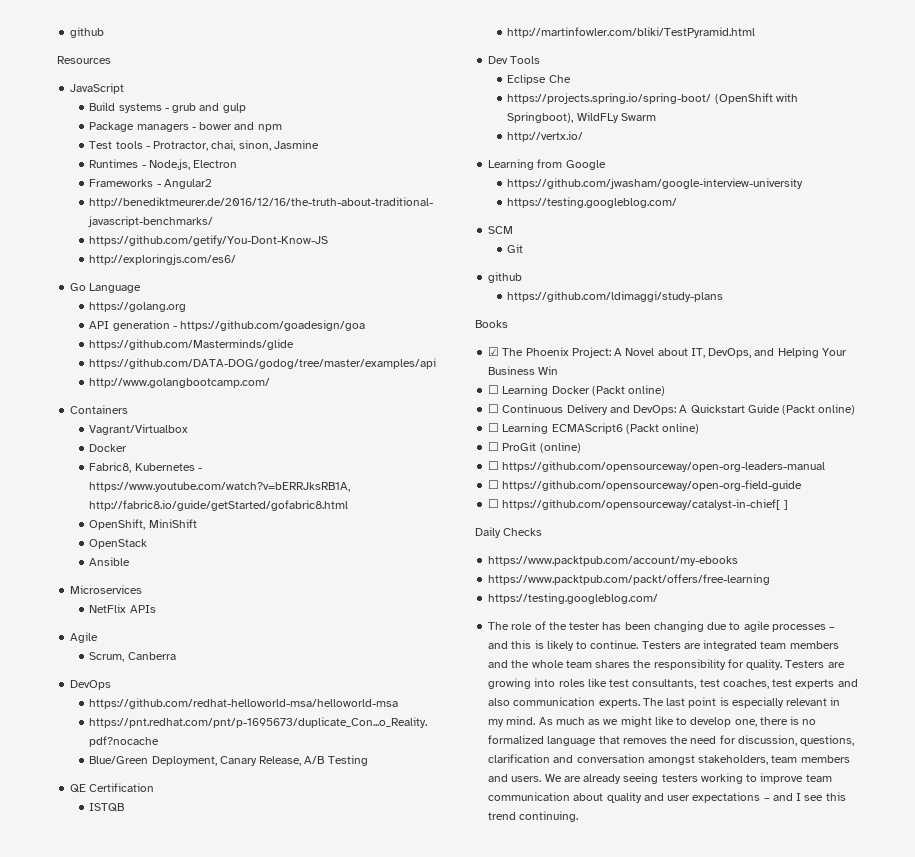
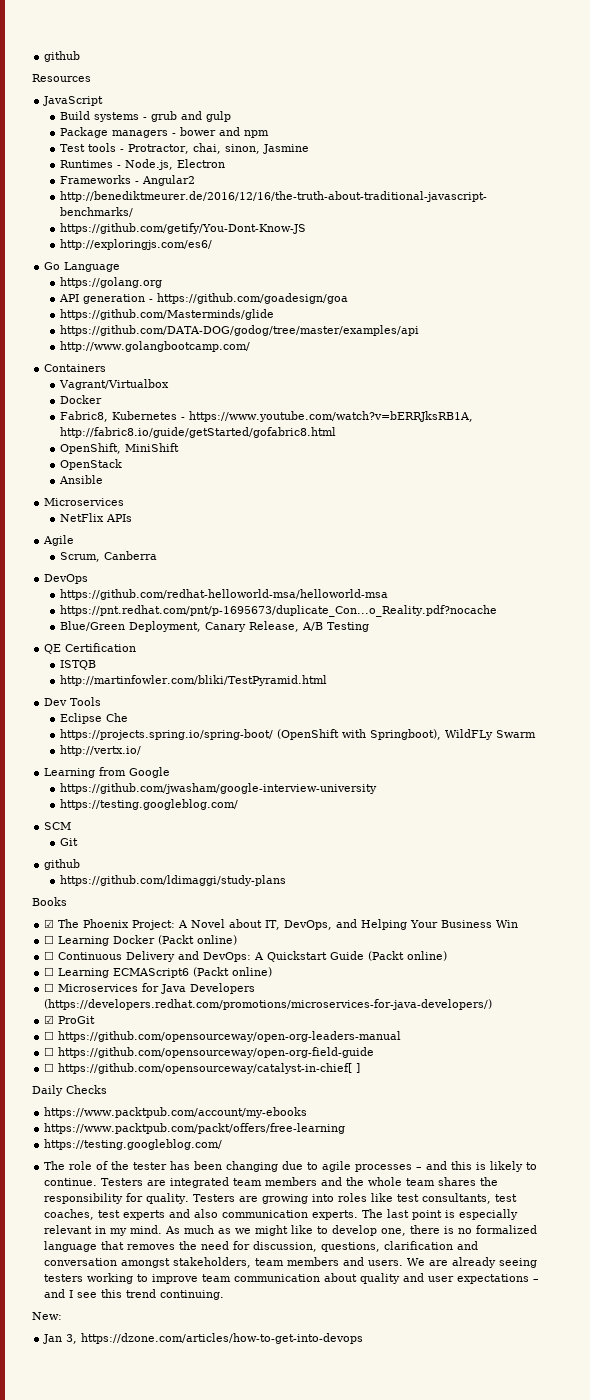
- ☐ ProGit (online)
+ ☐ Microservices for Java Developers (https://developers.redhat.com/promotions/microservices-for-java-developers/)
+ ☑ ProGit
+ New:
+ Jan 3, https://dzone.com/articles/how-to-get-into-devops

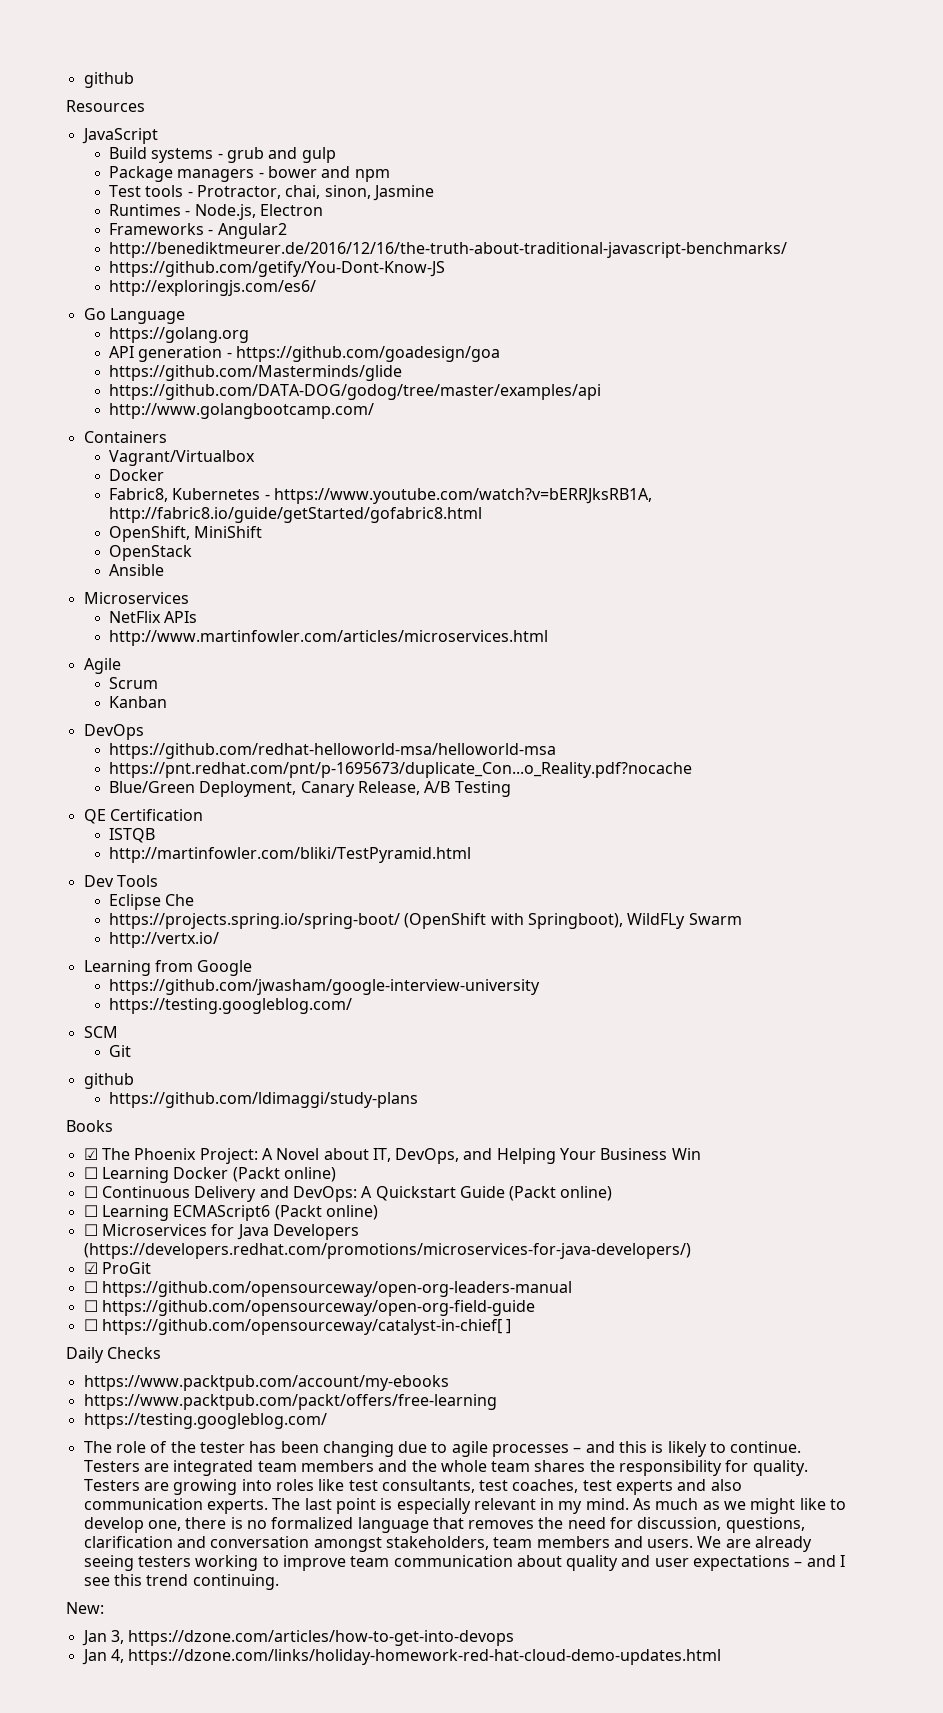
+ http://www.martinfowler.com/articles/microservices.html
- Scrum, Canberra
+ Scrum
+ Kanban
+ Jan 4, https://dzone.com/links/holiday-homework-red-hat-cloud-demo-updates.html

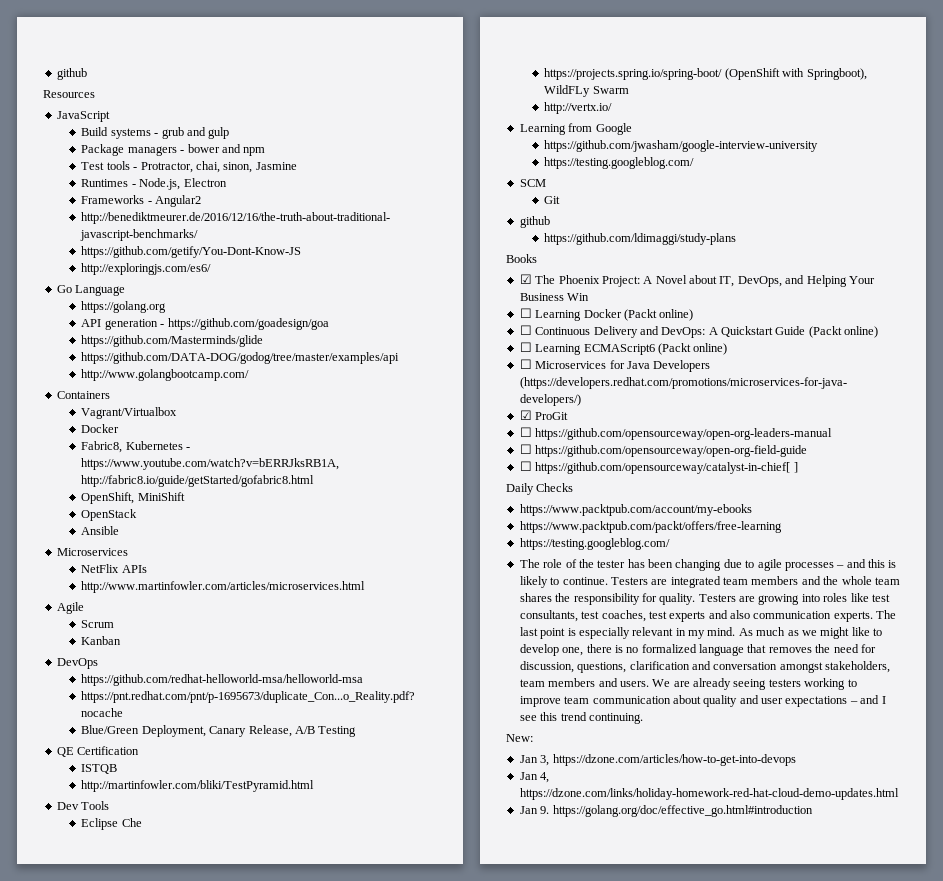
+ Jan 9. https://golang.org/doc/effective_go.html#introduction

